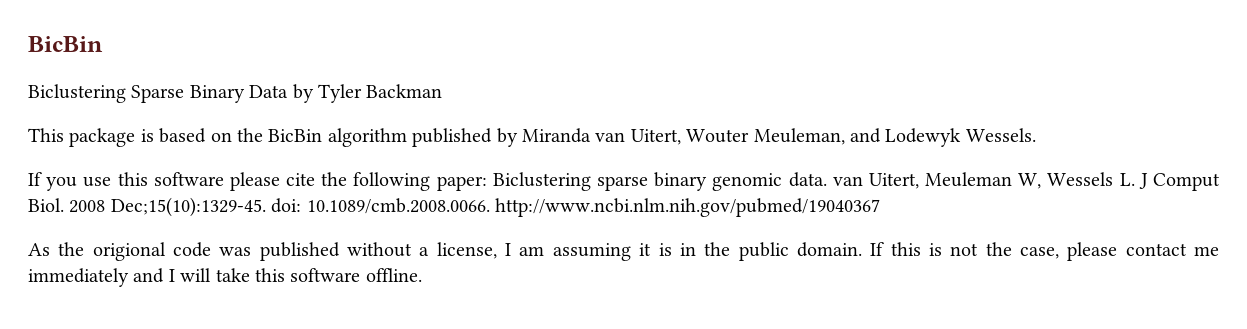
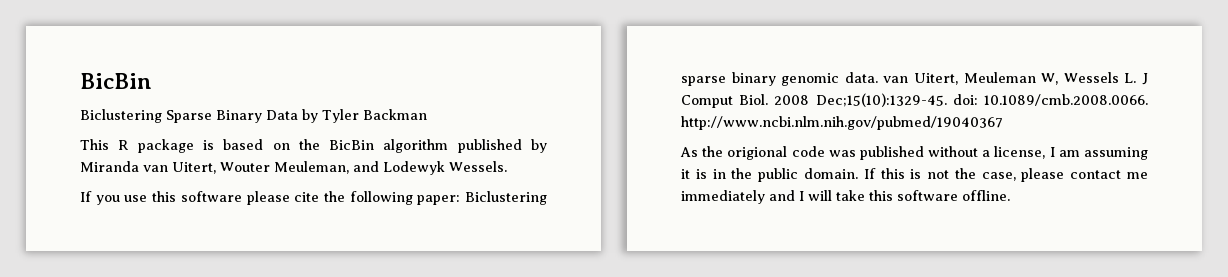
- This package is based on the BicBin algorithm published by Miranda van Uitert, Wouter Meuleman, and Lodewyk Wessels.
+ This R package is based on the BicBin algorithm published by Miranda van Uitert, Wouter Meuleman, and Lodewyk Wessels.

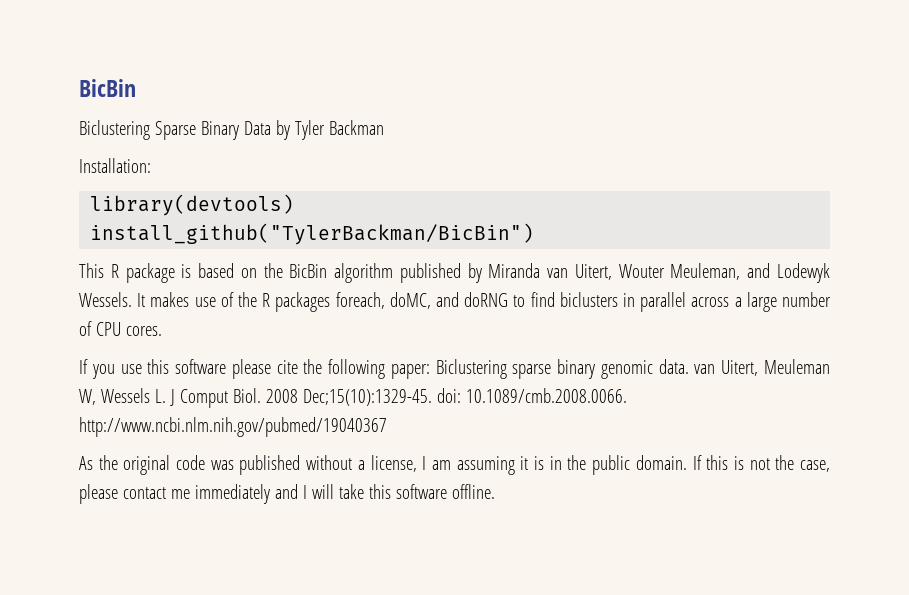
+ Installation:
+ library(devtools)
+ install_github("TylerBackman/BicBin")
+ It makes use of the R packages foreach, doMC, and doRNG to find biclusters in parallel across a large number of CPU cores.
- As the origional code was published without a license, I am assuming it is in the public domain.
+ As the original code was published without a license, I am assuming it is in the public domain.

